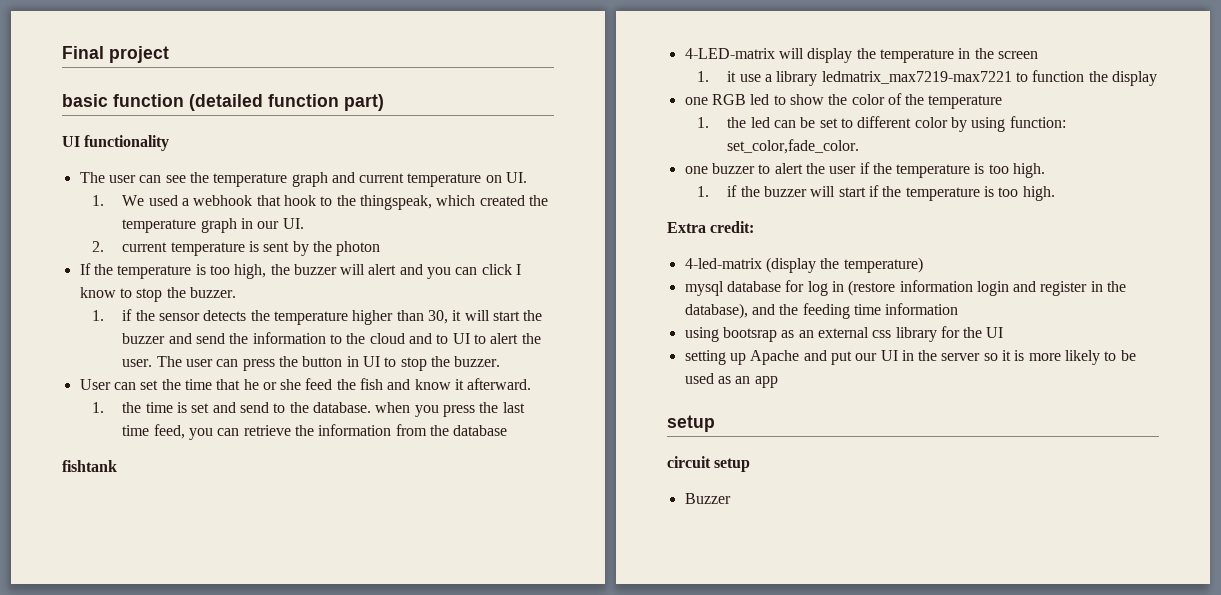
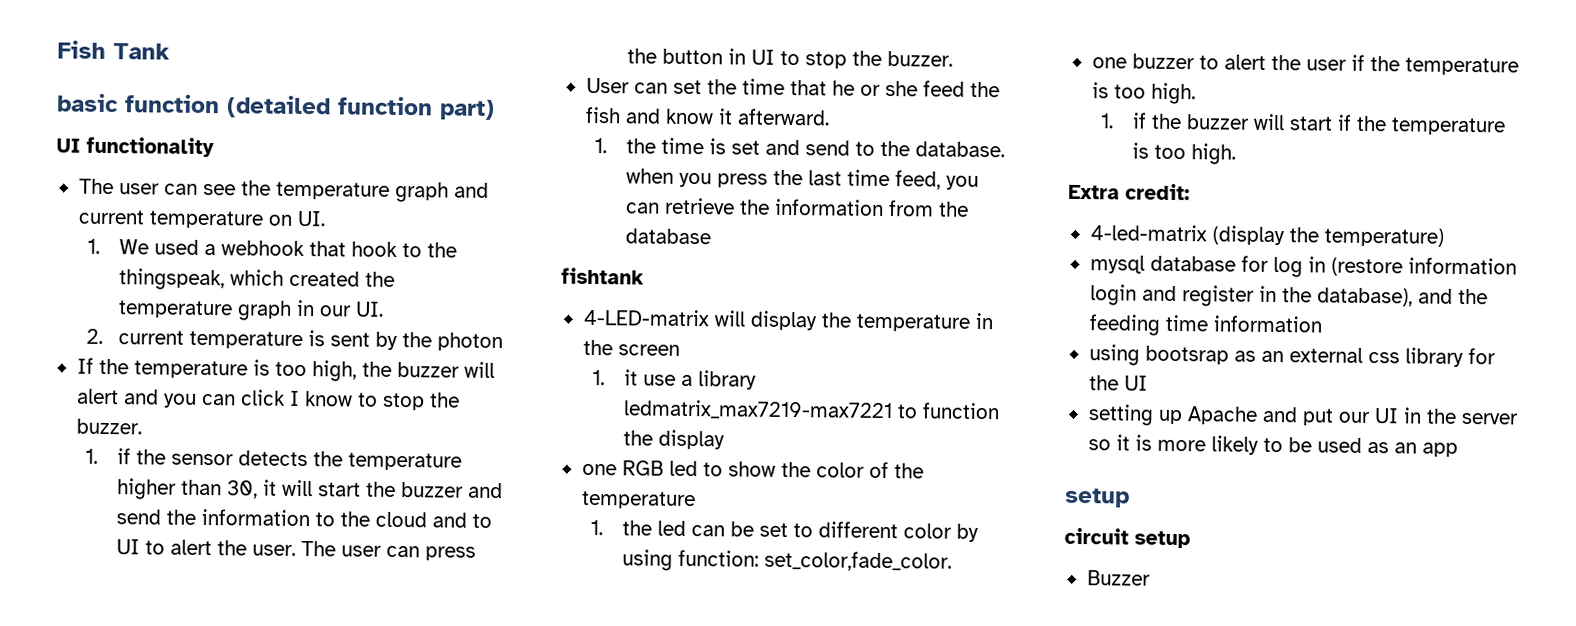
- Final project
+ Fish Tank

